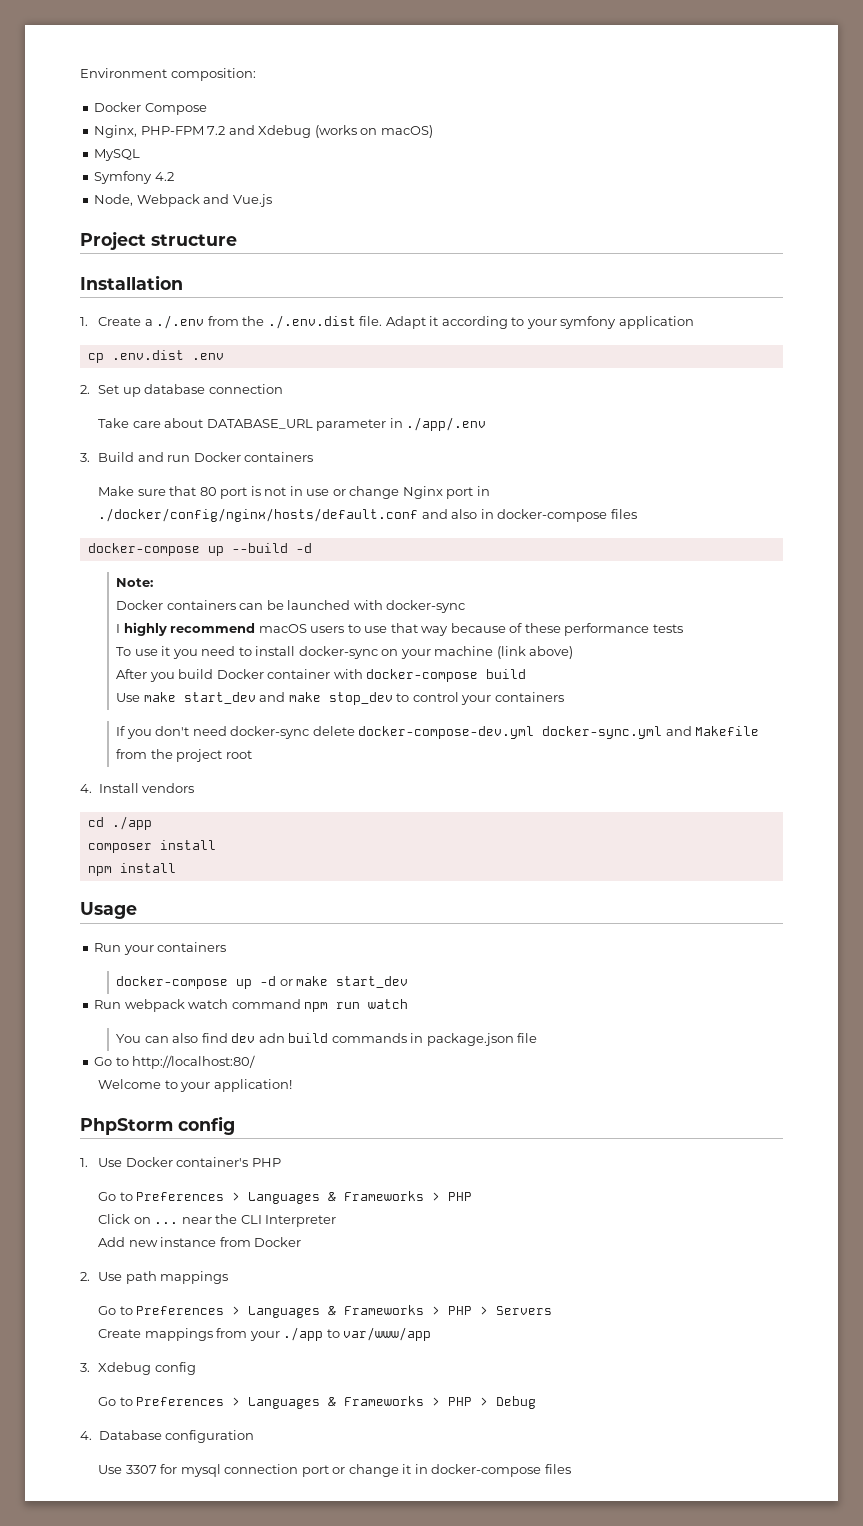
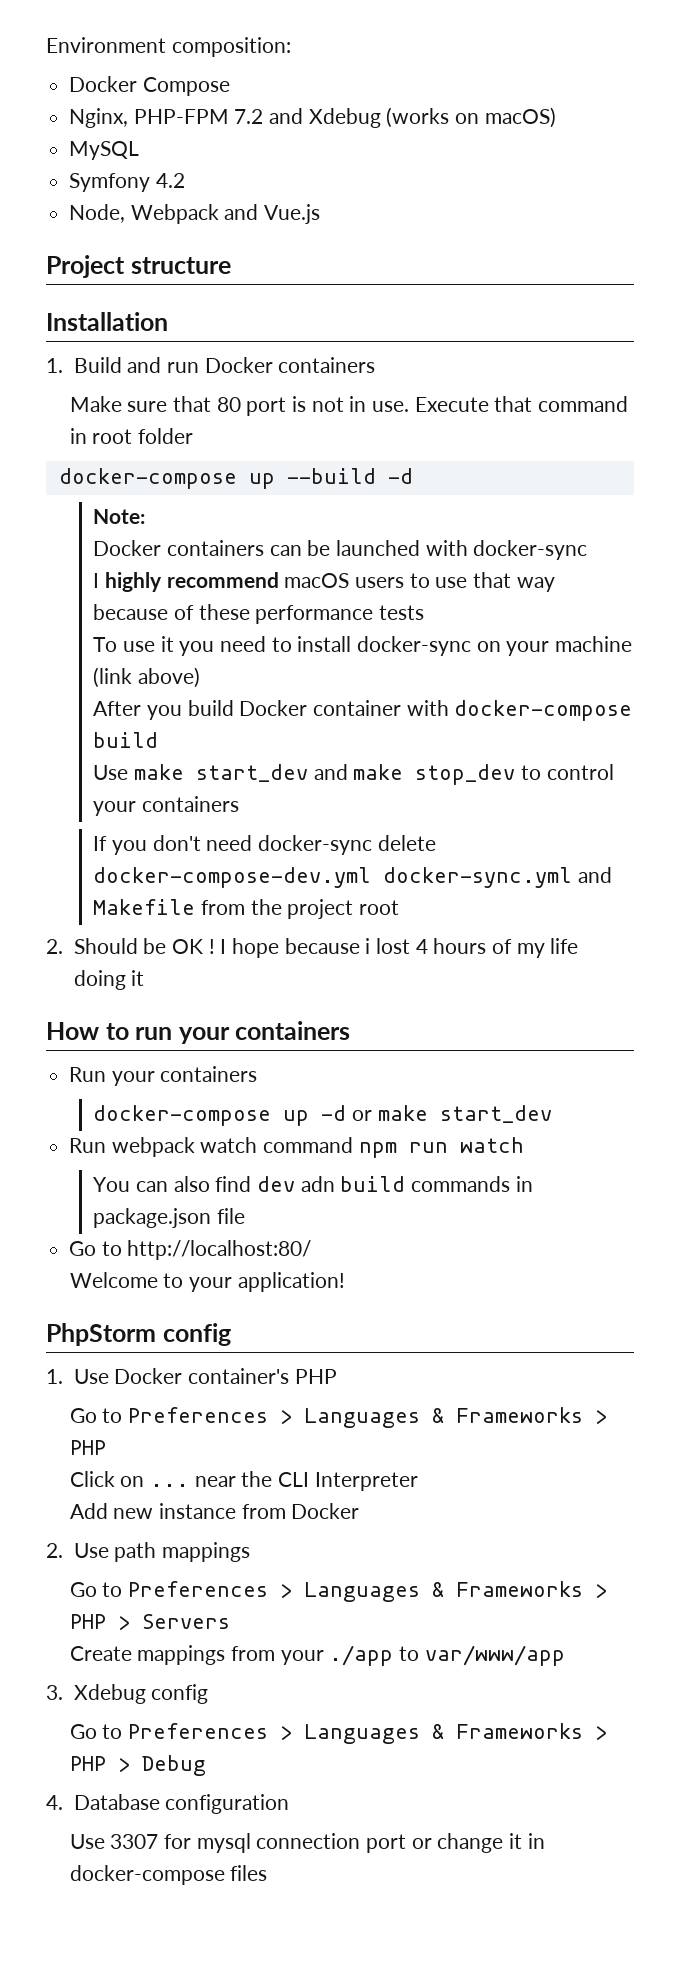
- 1. Create a ./.env from the ./.env.dist file. Adapt it according to your symfony application
- cp .env.dist .env
- 2. Set up database connection
- Take care about DATABASE_URL parameter in ./app/.env
- 3. Build and run Docker containers
+ 1. Build and run Docker containers
- Make sure that 80 port is not in use or change Nginx port in ./docker/config/nginx/hosts/default.conf and also in docker-compose files
+ Make sure that 80 port is not in use. Execute that command in root folder
- 4. Install vendors
- cd ./app
- composer install
- npm install
- Usage
+ 2. Should be OK ! I hope because i lost 4 hours of my life doing it
+ How to run your containers

